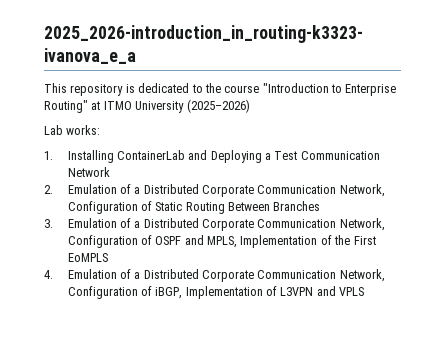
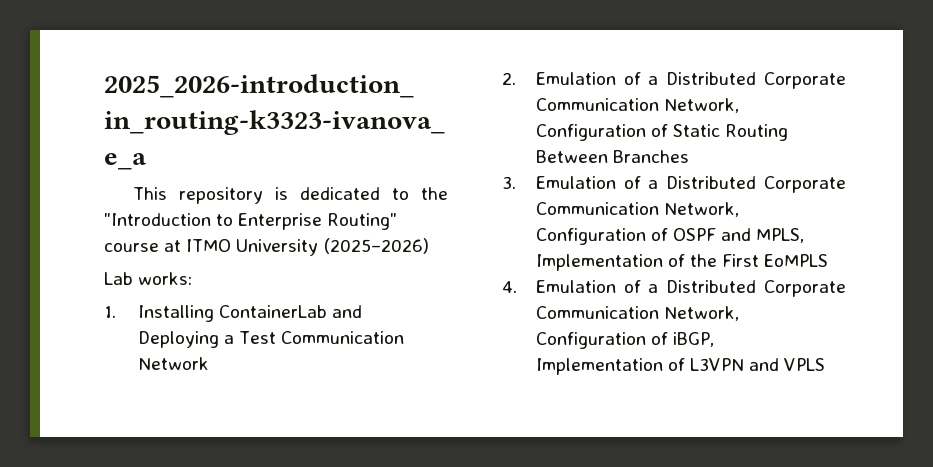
- This repository is dedicated to the course "Introduction to Enterprise Routing" at ITMO University (2025–2026)
+ This repository is dedicated to the "Introduction to Enterprise Routing" course at ITMO University (2025–2026)

